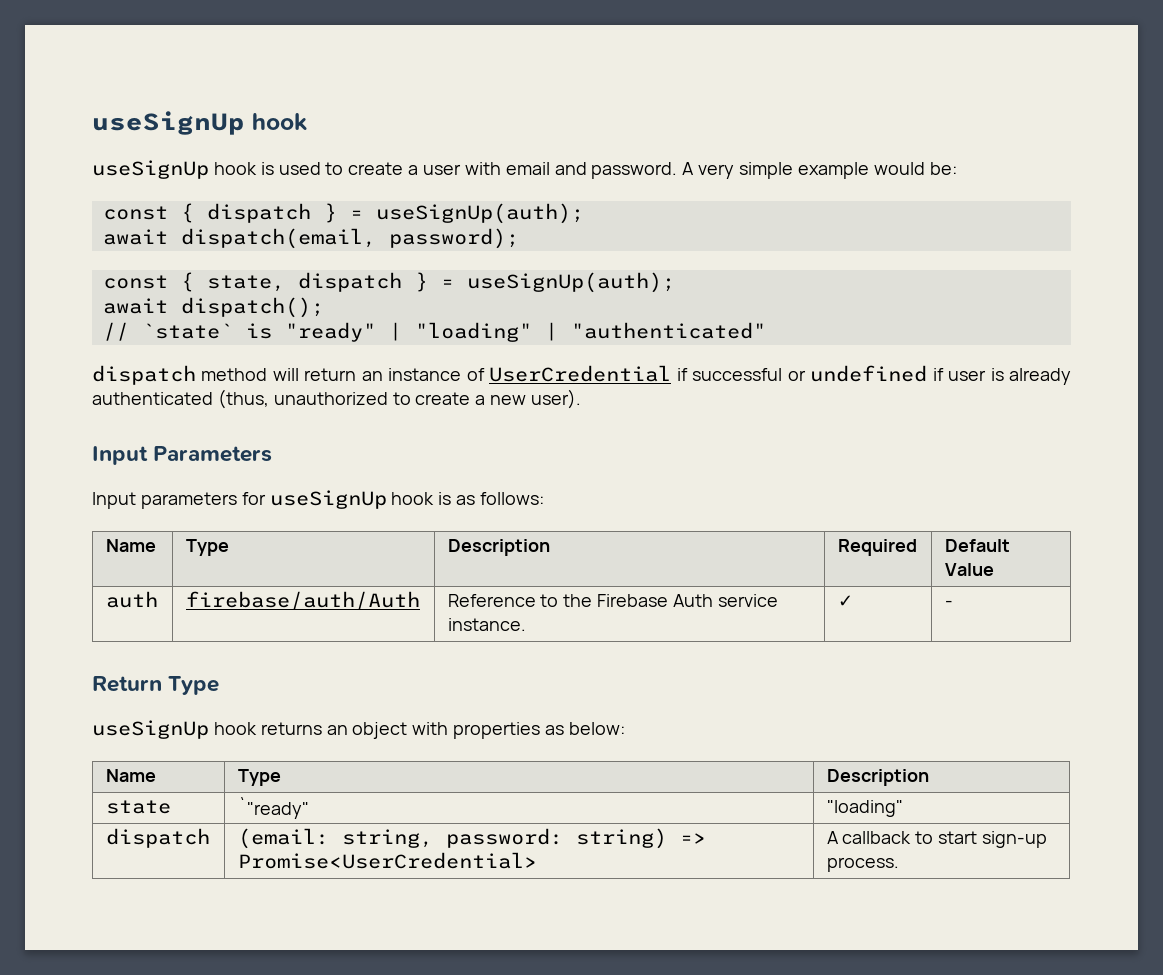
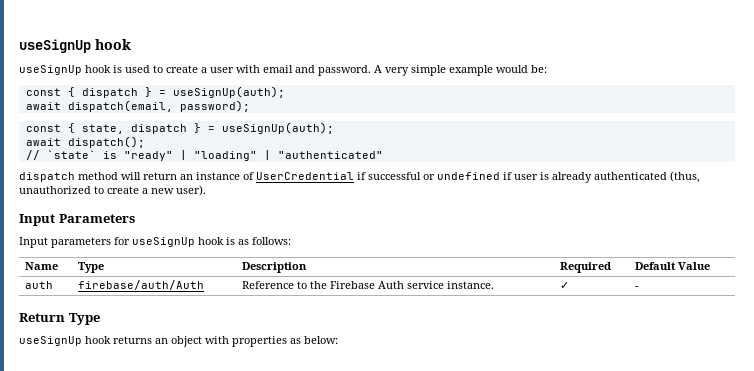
  useSignUp hook returns an object with properties as below:
- Name | Type | Description
- state | `"ready" | "loading"
- dispatch | (email: string, password: string) => Promise<UserCredential> | A callback to start sign-up process.

